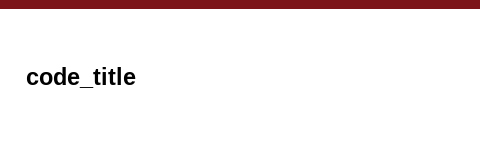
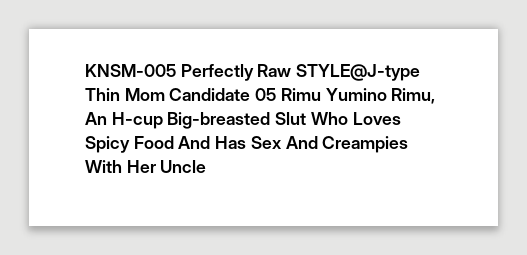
- code_title
+ KNSM-005 Perfectly Raw STYLE@J-type Thin Mom Candidate 05 Rimu Yumino Rimu, An H-cup Big-breasted Slut Who Loves Spicy Food And Has Sex And Creampies With Her Uncle

